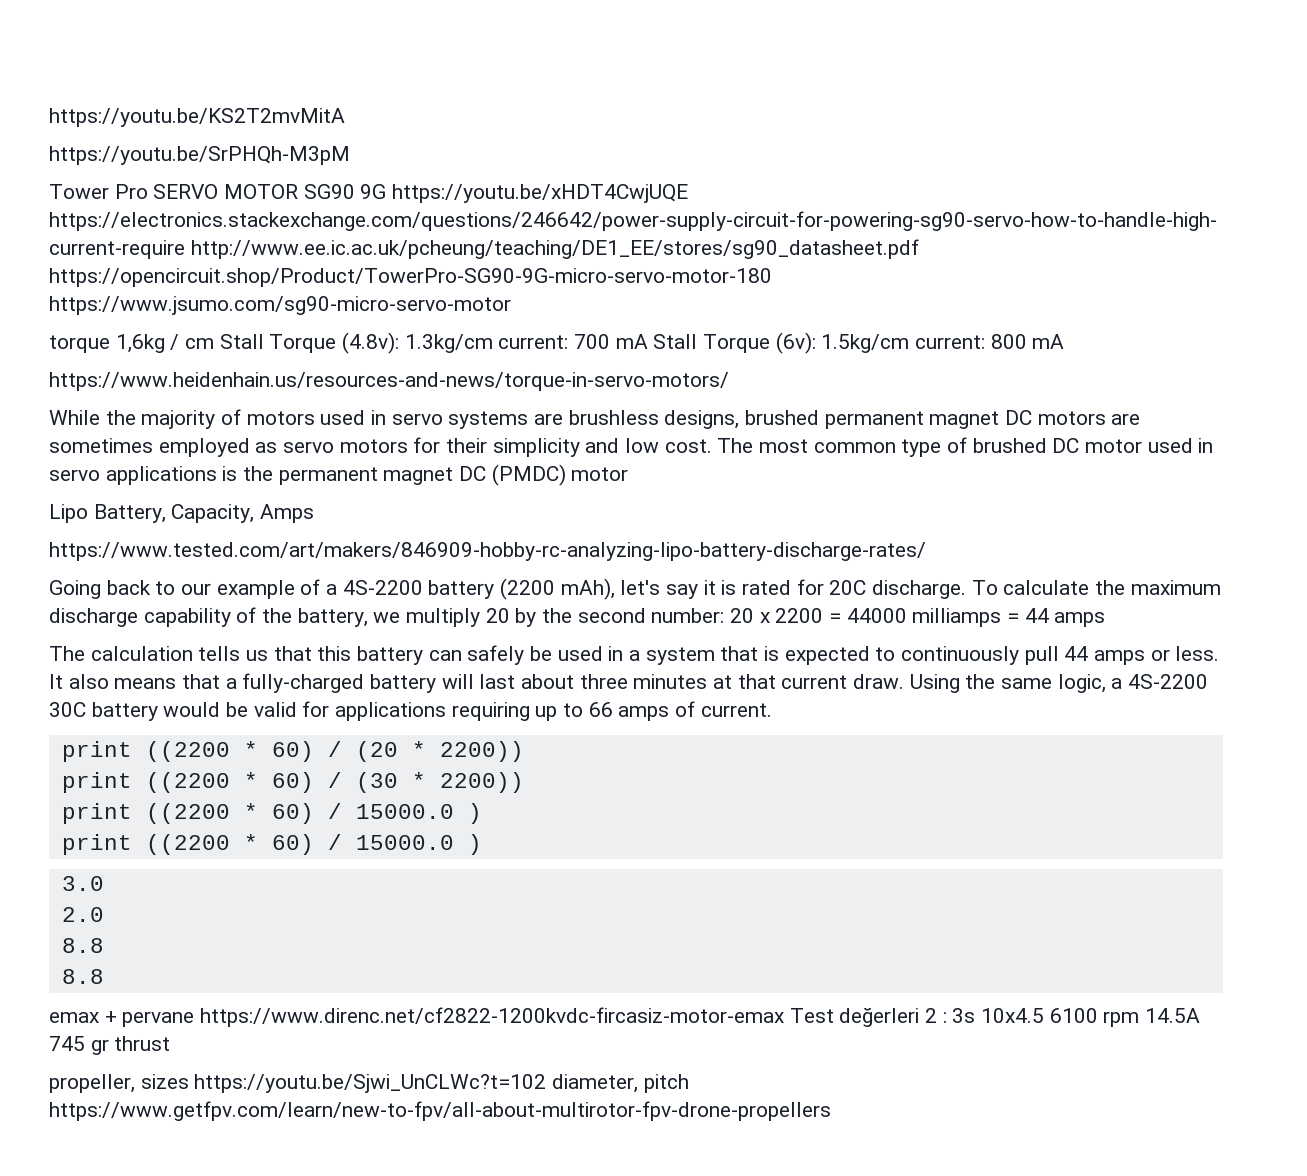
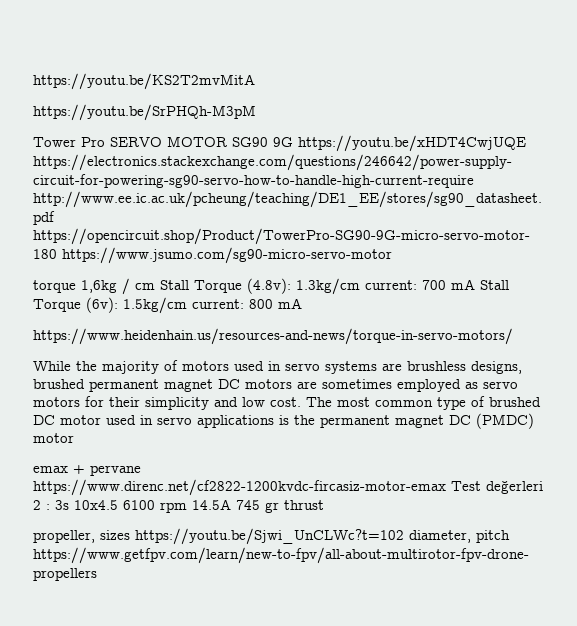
- Lipo Battery, Capacity, Amps
- https://www.tested.com/art/makers/846909-hobby-rc-analyzing-lipo-battery-discharge-rates/
- Going back to our example of a 4S-2200 battery (2200 mAh), let's say it is rated for 20C discharge. To calculate the maximum discharge capability of the battery, we multiply 20 by the second number: 20 x 2200 = 44000 milliamps = 44 amps
- The calculation tells us that this battery can safely be used in a system that is expected to continuously pull 44 amps or less. It also means that a fully-charged battery will last about three minutes at that current draw. Using the same logic, a 4S-2200 30C battery would be valid for applications requiring up to 66 amps of current.
- print ((2200 * 60) / (20 * 2200))
- print ((2200 * 60) / (30 * 2200))
- print ((2200 * 60) / 15000.0 )
- print ((2200 * 60) / 15000.0 )
- 3.0
- 2.0
- 8.8
- 8.8

